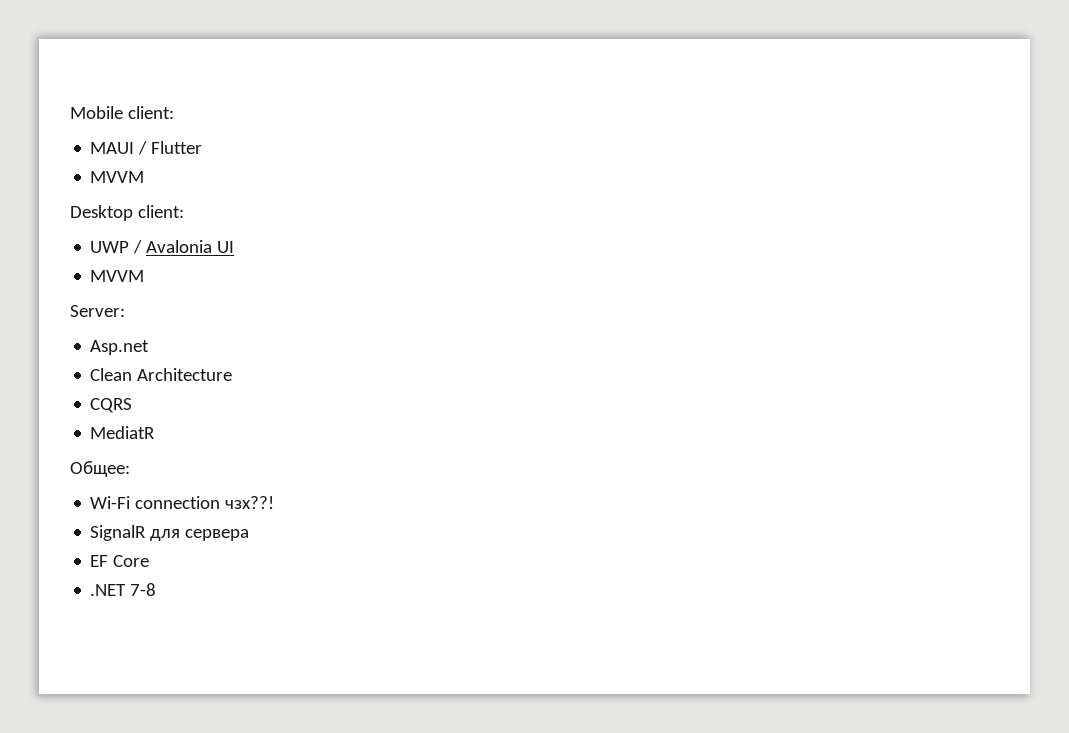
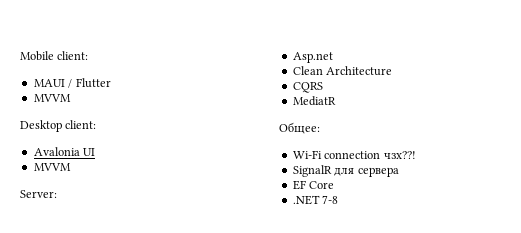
- UWP / Avalonia UI
+ Avalonia UI

